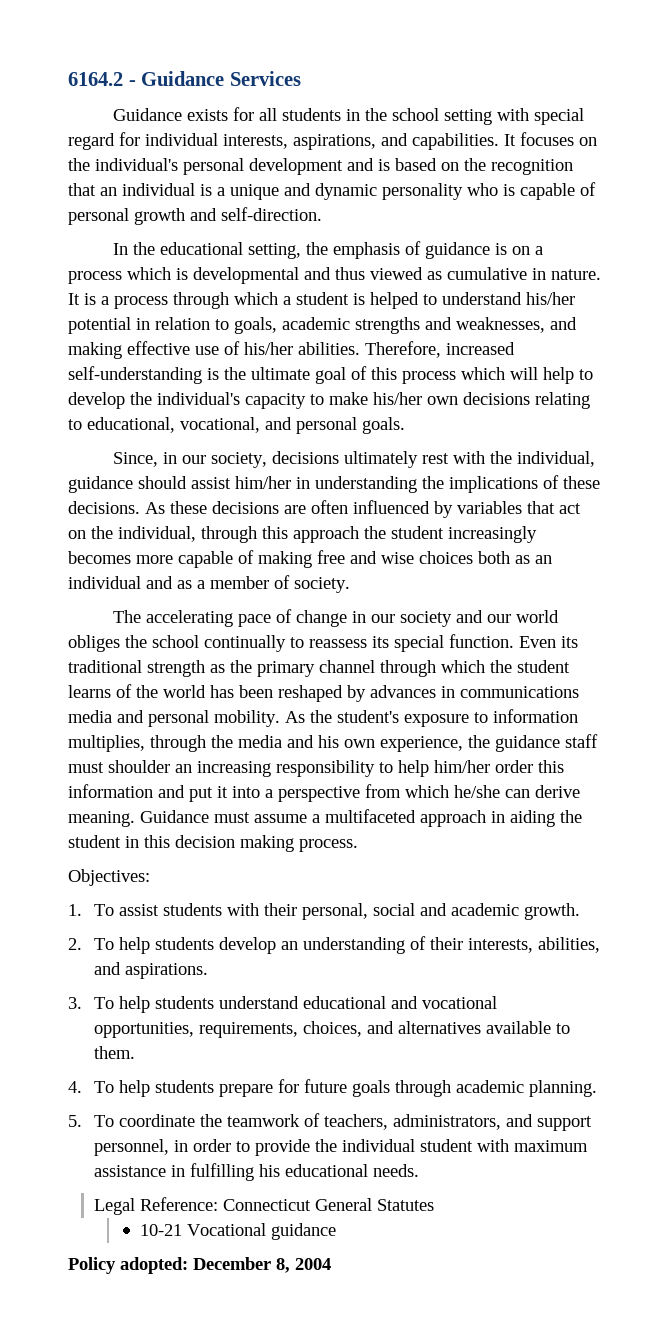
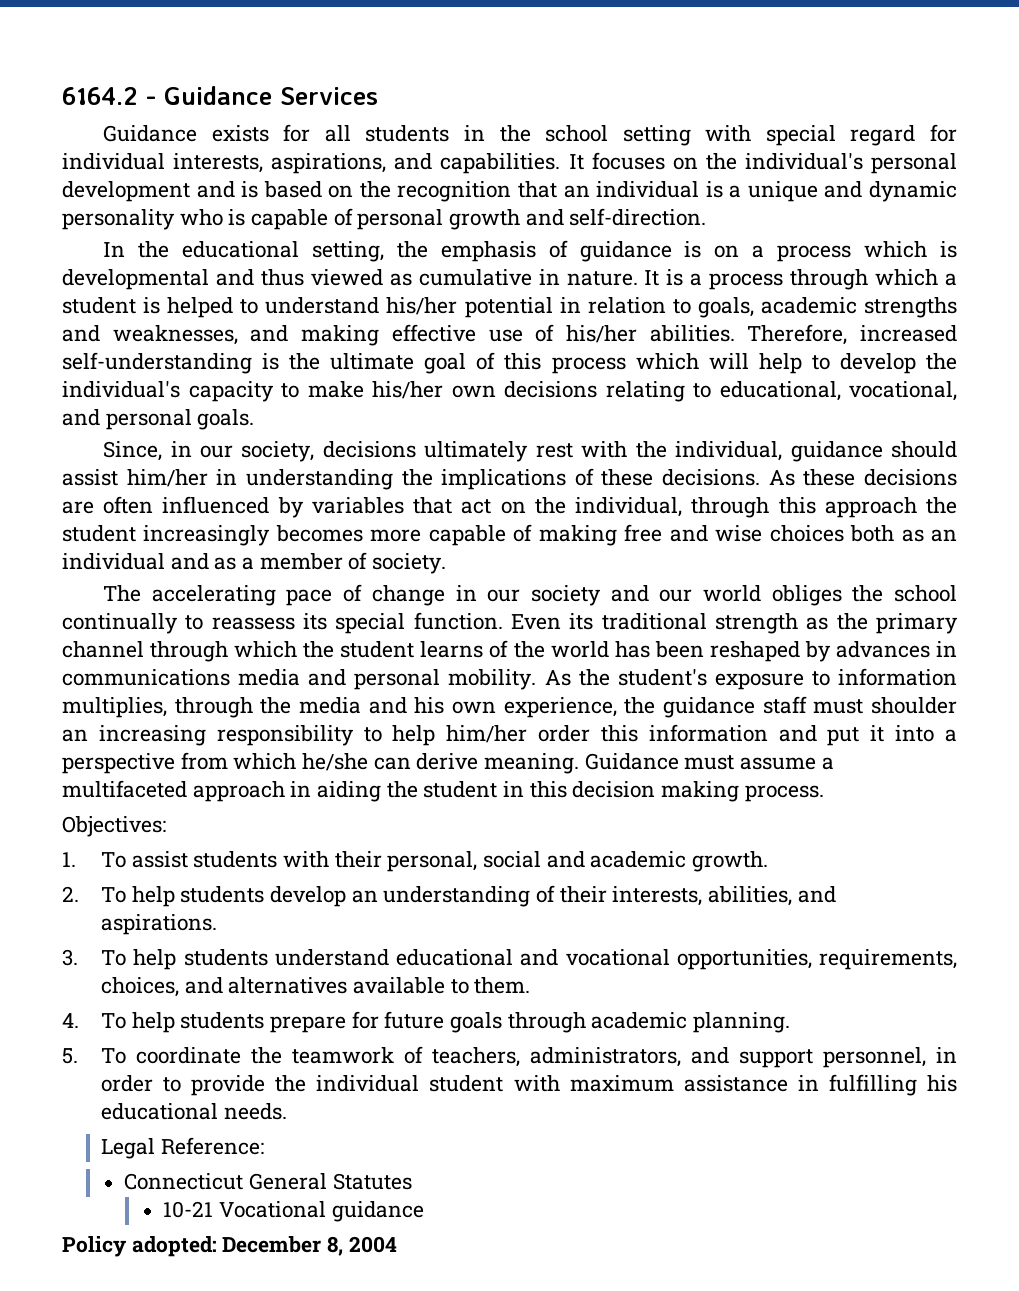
- Legal Reference: Connecticut General Statutes
+ Legal Reference:
+ Connecticut General Statutes

